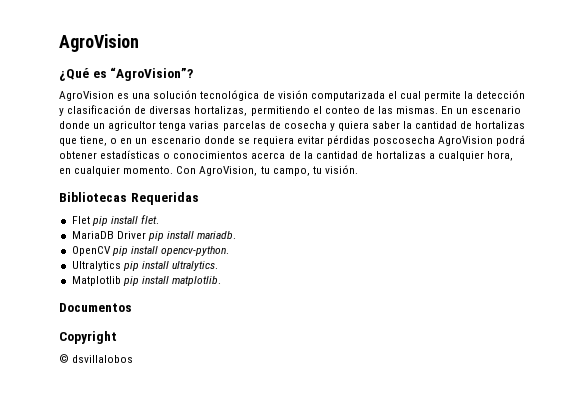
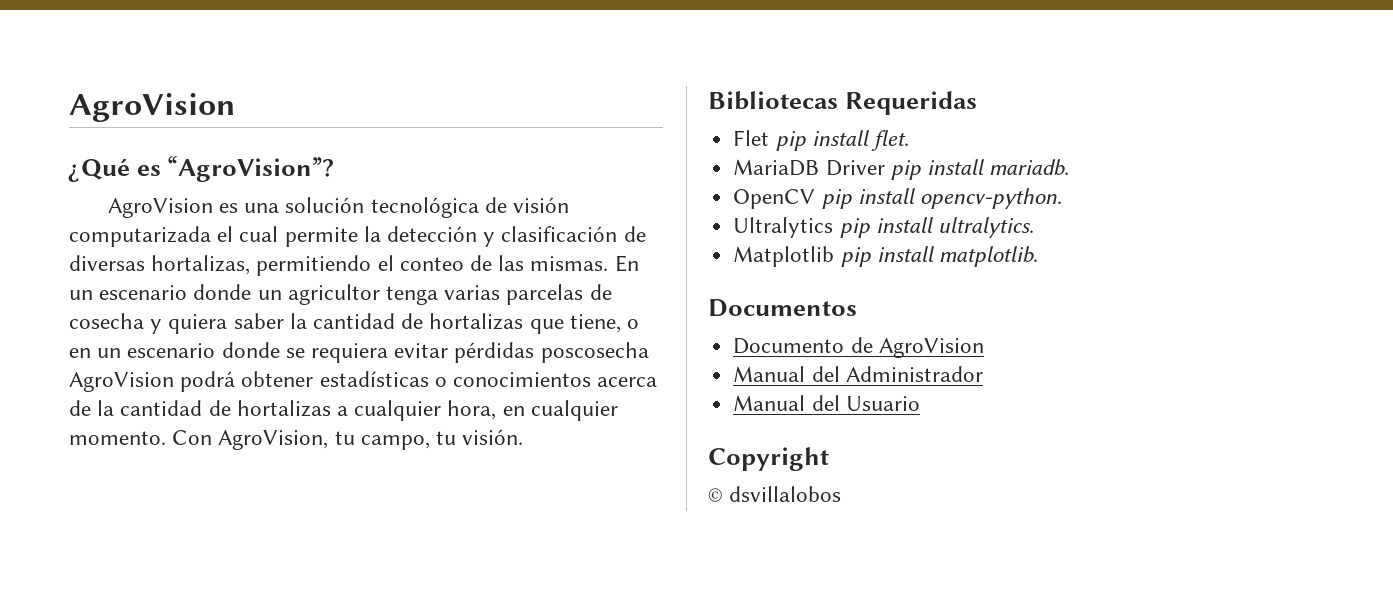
+ Documento de AgroVision
+ Manual del Administrador
+ Manual del Usuario

